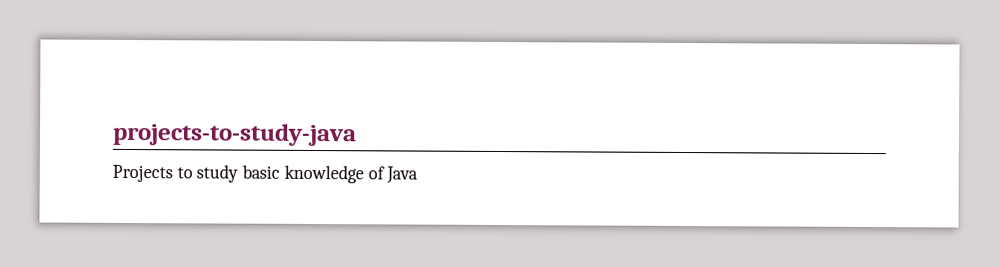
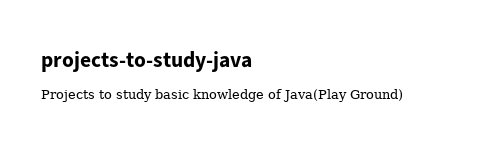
- Projects to study basic knowledge of Java
+ Projects to study basic knowledge of Java(Play Ground)

